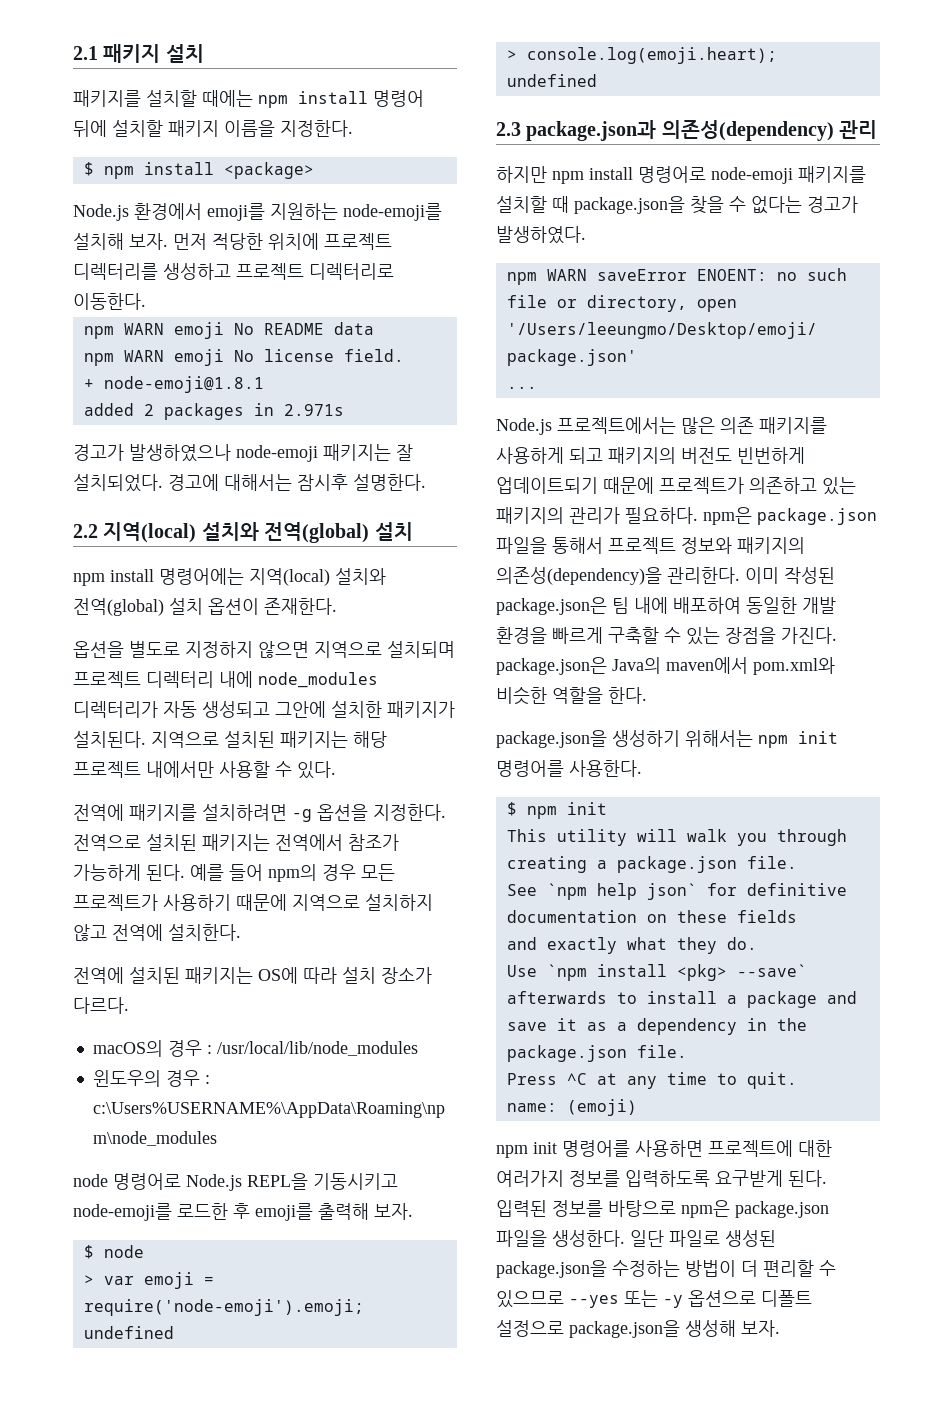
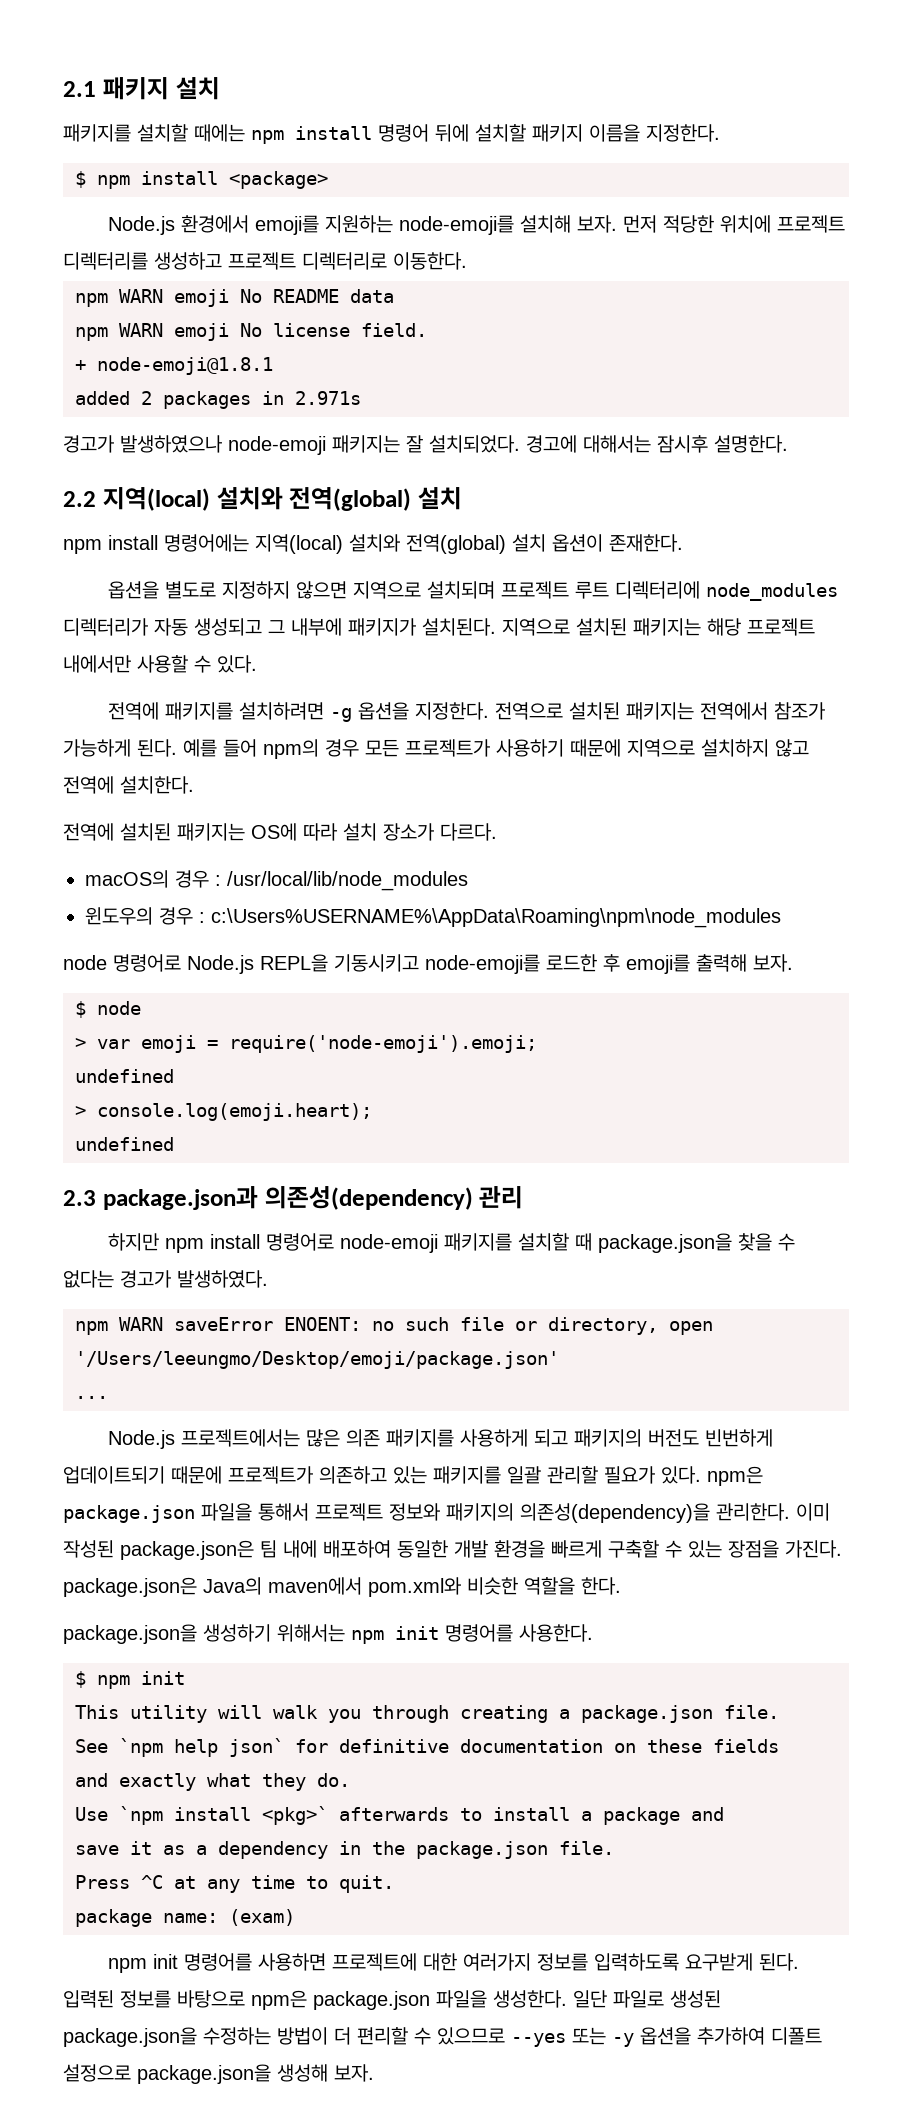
- 옵션을 별도로 지정하지 않으면 지역으로 설치되며 프로젝트 디렉터리 내에 node_modules 디렉터리가 자동 생성되고 그안에 설치한 패키지가 설치된다.
+ 옵션을 별도로 지정하지 않으면 지역으로 설치되며 프로젝트 루트 디렉터리에 node_modules 디렉터리가 자동 생성되고 그 내부에 패키지가 설치된다.
- Node.js 프로젝트에서는 많은 의존 패키지를 사용하게 되고 패키지의 버전도 빈번하게 업데이트되기 때문에 프로젝트가 의존하고 있는 패키지의 관리가 필요하다. npm은 package.json 파일을 통해서 프로젝트 정보와 패키지의 의존성(dependency)을 관리한다.
+ Node.js 프로젝트에서는 많은 의존 패키지를 사용하게 되고 패키지의 버전도 빈번하게 업데이트되기 때문에 프로젝트가 의존하고 있는 패키지를 일괄 관리할 필요가 있다. npm은 package.json 파일을 통해서 프로젝트 정보와 패키지의 의존성(dependency)을 관리한다.
- Use `npm install <pkg> --save` afterwards to install a package and
+ Use `npm install <pkg>` afterwards to install a package and
- name: (emoji)
+ package name: (exam)
- 일단 파일로 생성된 package.json을 수정하는 방법이 더 편리할 수 있으므로 --yes 또는 -y 옵션으로 디폴트 설정으로 package.json을 생성해 보자.
+ 일단 파일로 생성된 package.json을 수정하는 방법이 더 편리할 수 있으므로 --yes 또는 -y 옵션을 추가하여 디폴트 설정으로 package.json을 생성해 보자.

